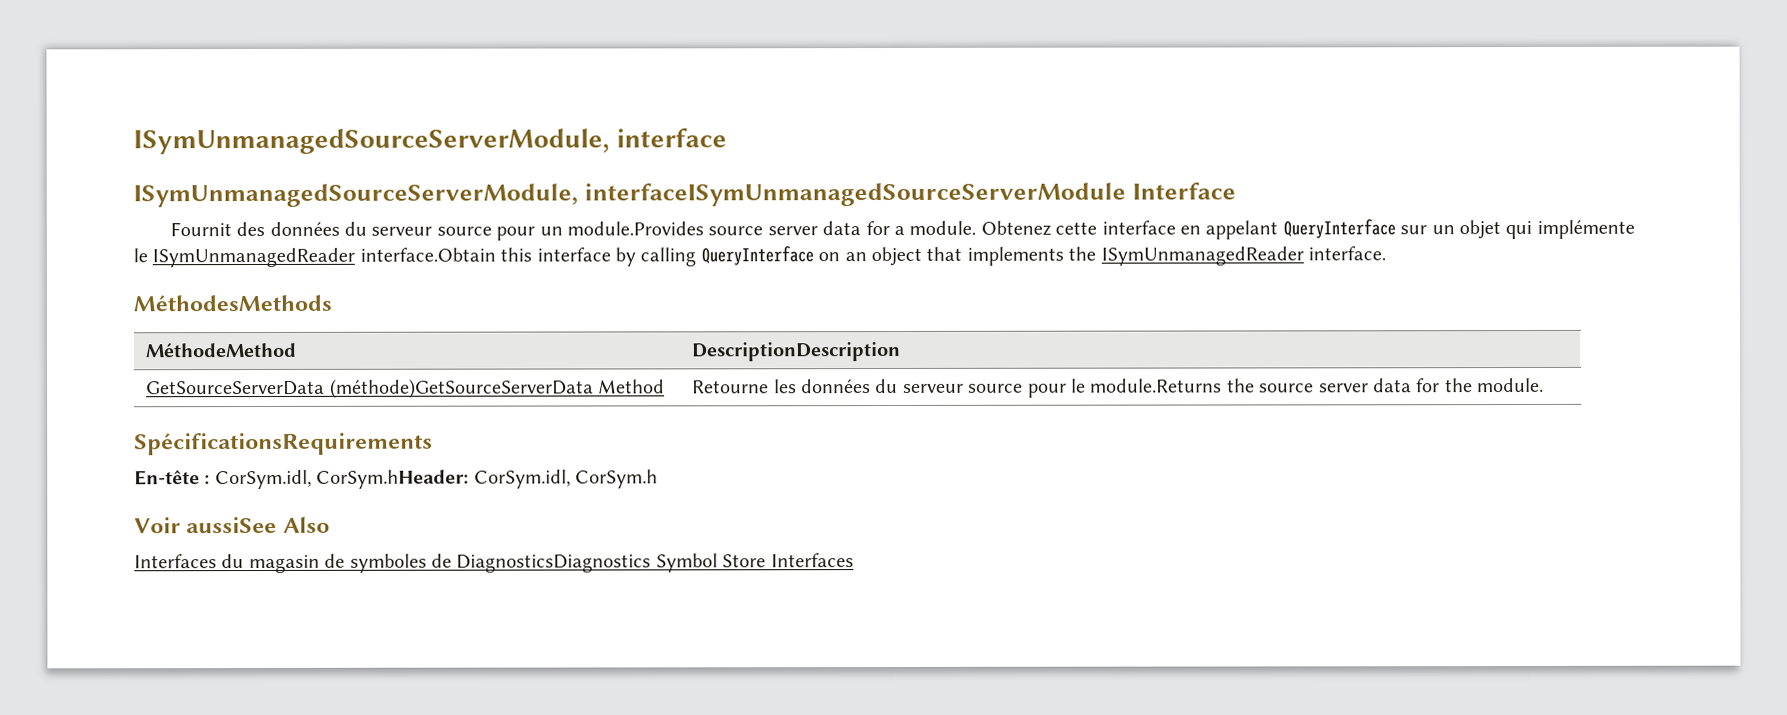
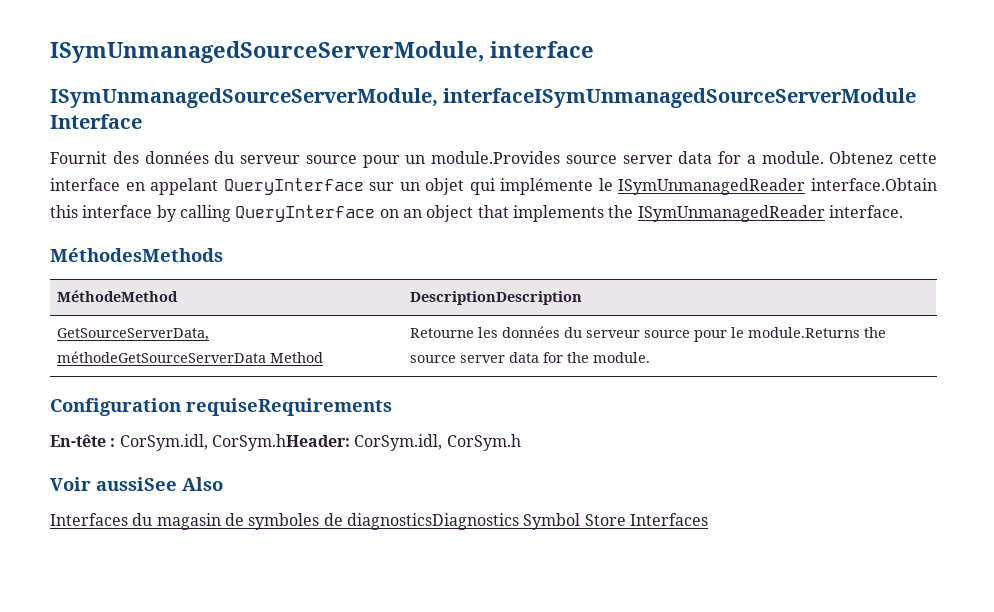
- GetSourceServerData (méthode)GetSourceServerData Method | Retourne les données du serveur source pour le module.Returns the source server data for the module.
+ GetSourceServerData, méthodeGetSourceServerData Method | Retourne les données du serveur source pour le module.Returns the source server data for the module.
- SpécificationsRequirements
+ Configuration requiseRequirements
- Interfaces du magasin de symboles de DiagnosticsDiagnostics Symbol Store Interfaces
+ Interfaces du magasin de symboles de diagnosticsDiagnostics Symbol Store Interfaces

